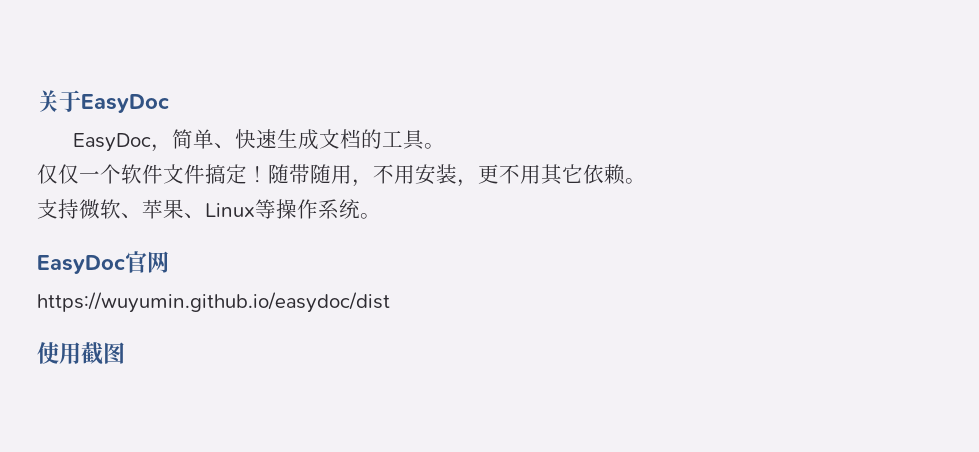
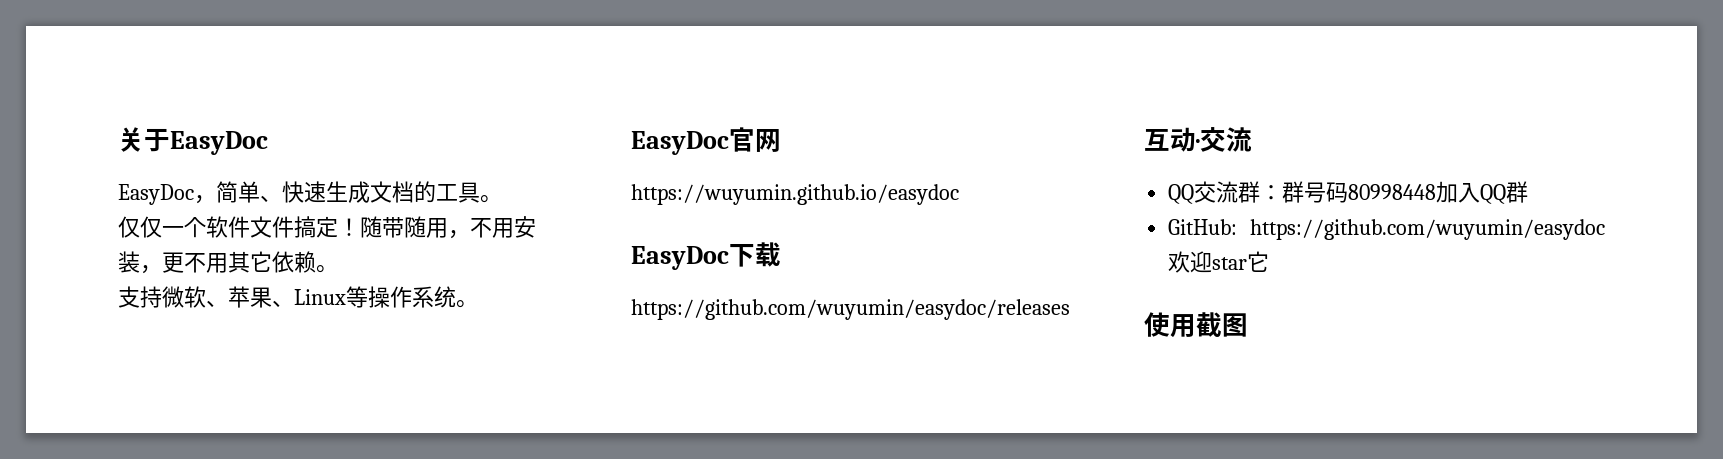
- https://wuyumin.github.io/easydoc/dist
+ https://wuyumin.github.io/easydoc
+ EasyDoc下载
+ https://github.com/wuyumin/easydoc/releases
+ 互动·交流
+ QQ交流群：群号码80998448加入QQ群
+ GitHub: https://github.com/wuyumin/easydoc欢迎star它

